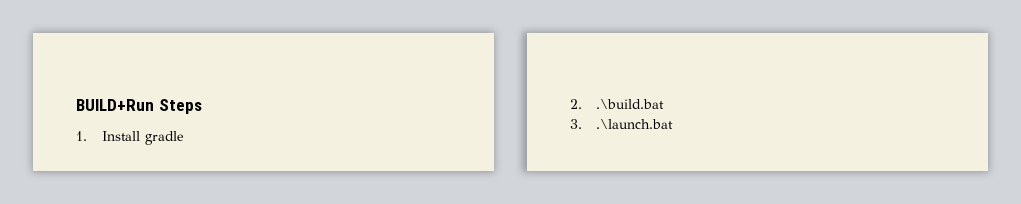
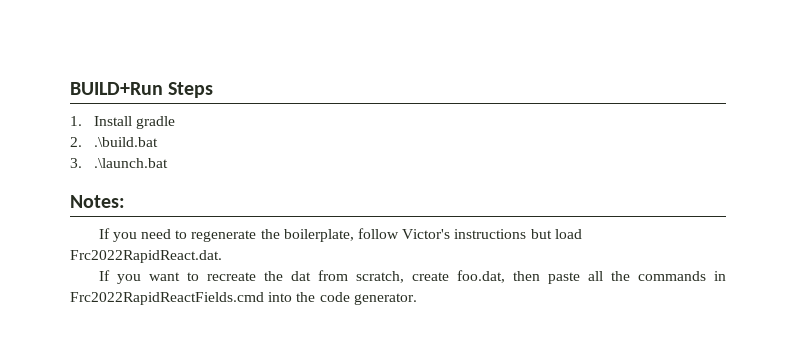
+ Notes:
+ If you need to regenerate the boilerplate, follow Victor's instructions but load Frc2022RapidReact.dat.
+ If you want to recreate the dat from scratch, create foo.dat, then paste all the commands in Frc2022RapidReactFields.cmd into the code generator.

